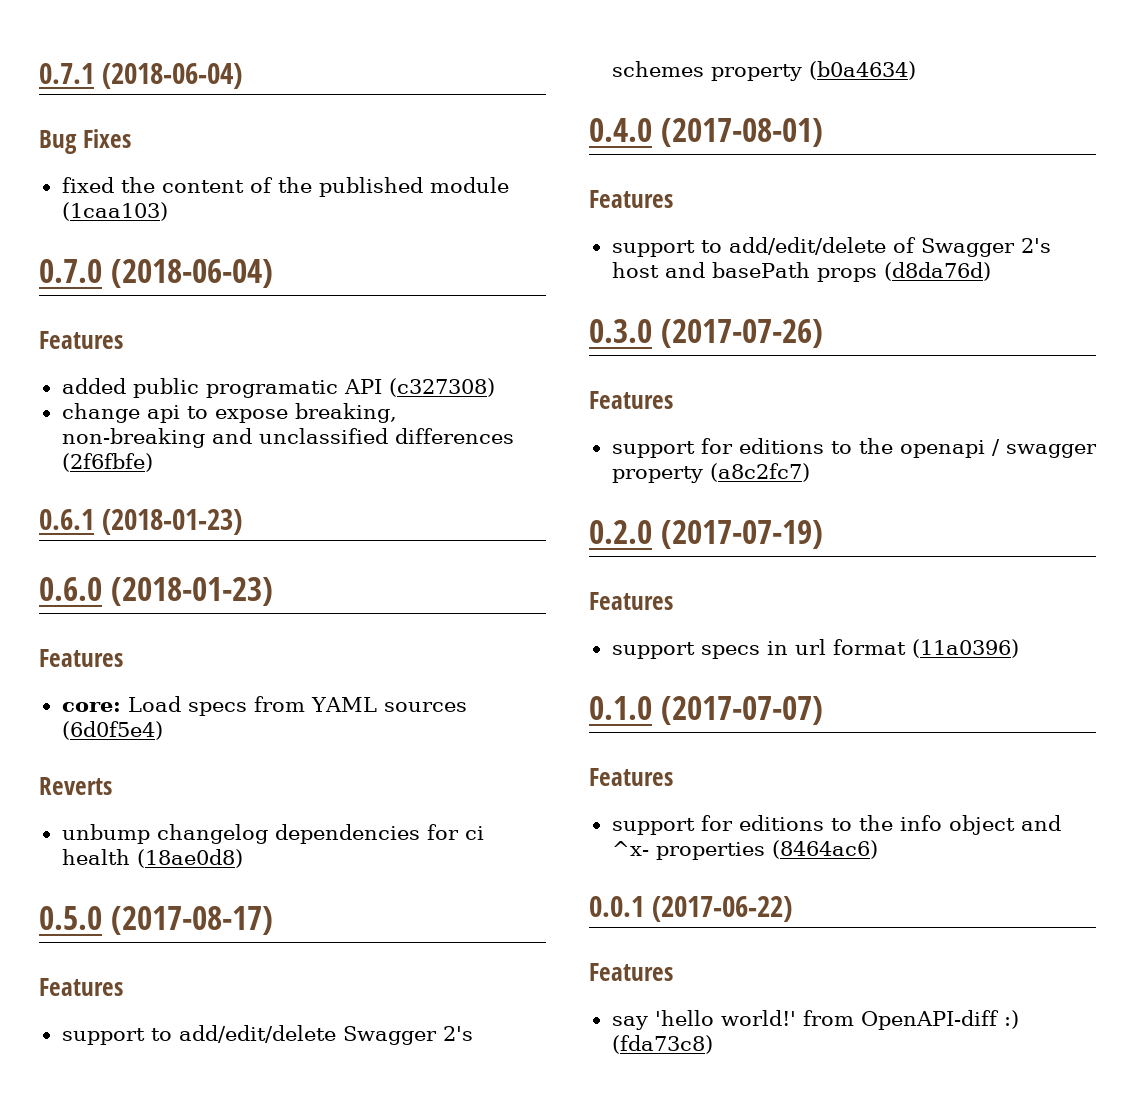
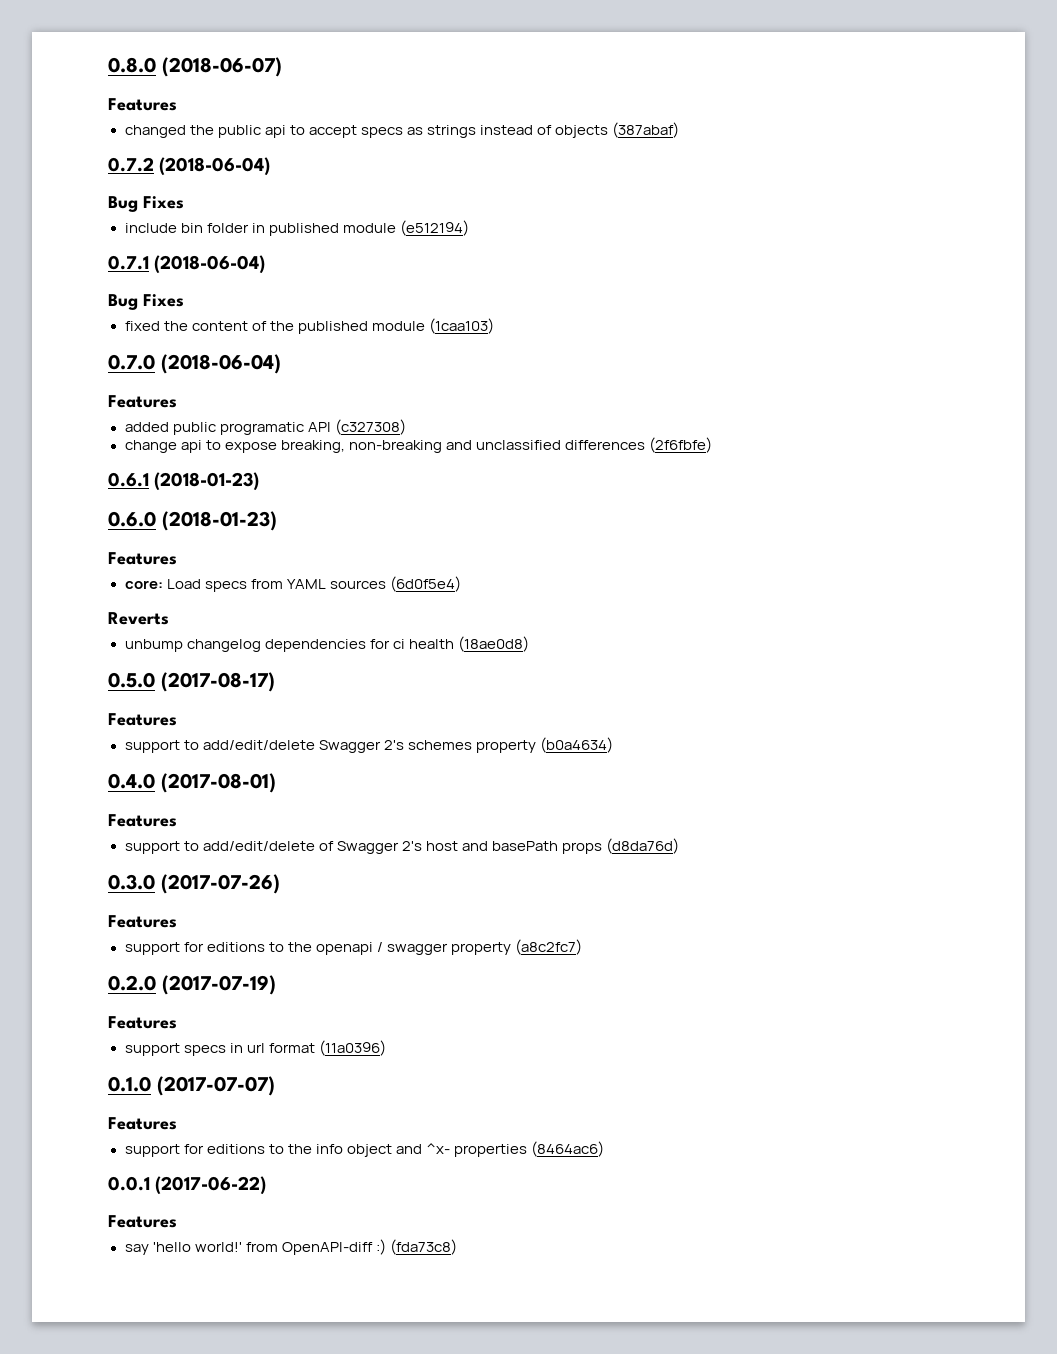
+ 0.8.0 (2018-06-07)
+ Features
+ changed the public api to accept specs as strings instead of objects (387abaf)
+ 0.7.2 (2018-06-04)
+ Bug Fixes
+ include bin folder in published module (e512194)

